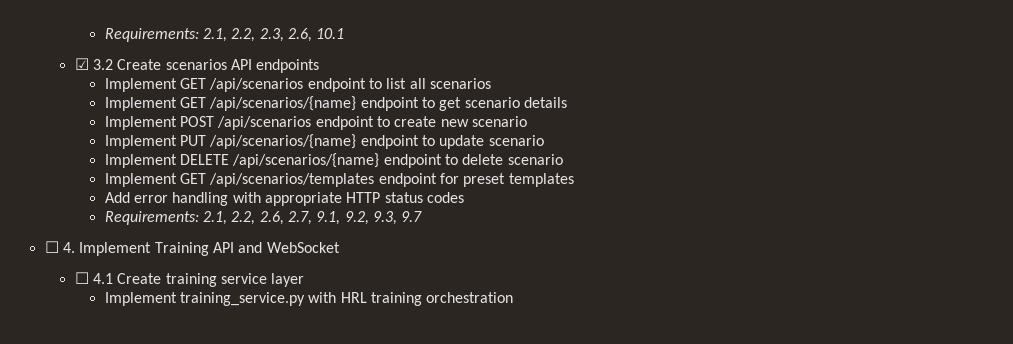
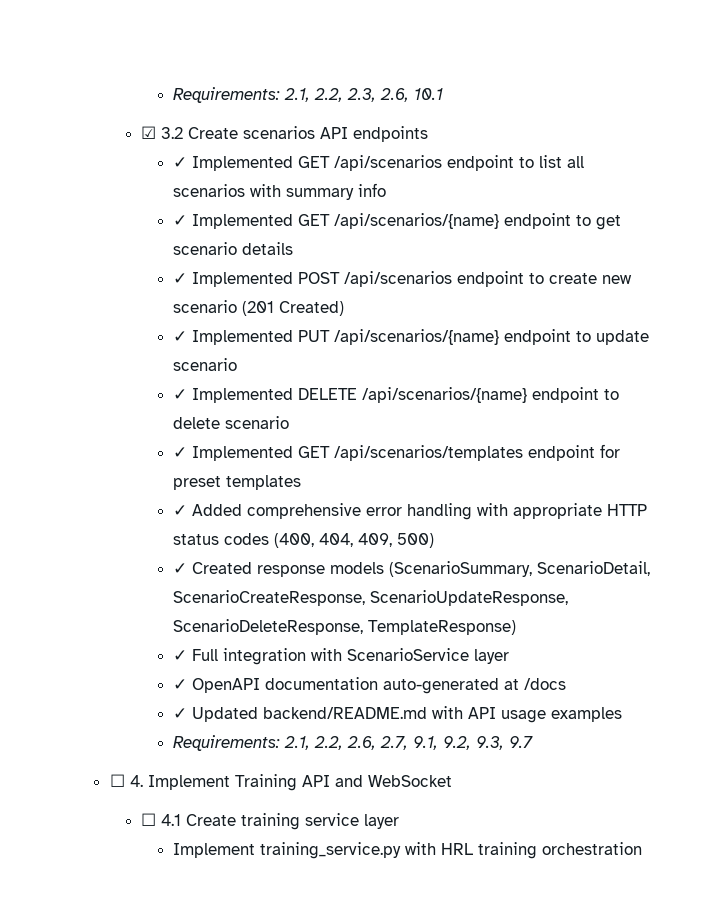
- Implement GET /api/scenarios endpoint to list all scenarios
- Implement GET /api/scenarios/{name} endpoint to get scenario details
+ ✓ Implemented GET /api/scenarios endpoint to list all scenarios with summary info
+ ✓ Implemented GET /api/scenarios/{name} endpoint to get scenario details
- Implement POST /api/scenarios endpoint to create new scenario
- Implement PUT /api/scenarios/{name} endpoint to update scenario
+ ✓ Implemented POST /api/scenarios endpoint to create new scenario (201 Created)
+ ✓ Implemented PUT /api/scenarios/{name} endpoint to update scenario
- Implement DELETE /api/scenarios/{name} endpoint to delete scenario
+ ✓ Implemented DELETE /api/scenarios/{name} endpoint to delete scenario
- Implement GET /api/scenarios/templates endpoint for preset templates
+ ✓ Implemented GET /api/scenarios/templates endpoint for preset templates
- Add error handling with appropriate HTTP status codes
+ ✓ Added comprehensive error handling with appropriate HTTP status codes (400, 404, 409, 500)
+ ✓ Created response models (ScenarioSummary, ScenarioDetail, ScenarioCreateResponse, ScenarioUpdateResponse, ScenarioDeleteResponse, TemplateResponse)
+ ✓ Full integration with ScenarioService layer
+ ✓ OpenAPI documentation auto-generated at /docs
+ ✓ Updated backend/README.md with API usage examples

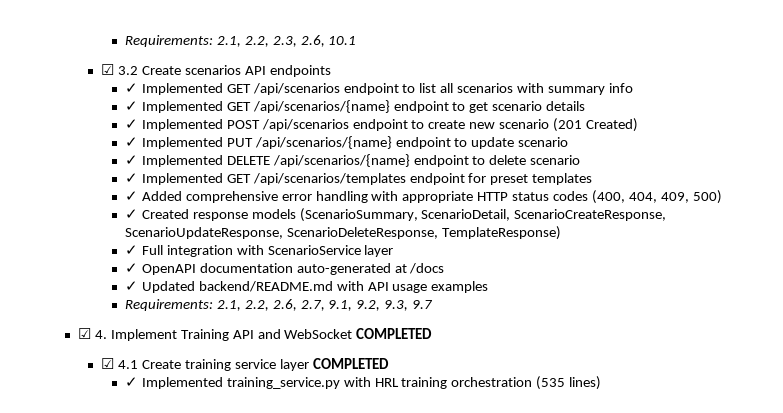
- ☐ 4. Implement Training API and WebSocket
- ☐ 4.1 Create training service layer
- Implement training_service.py with HRL training orchestration
+ ☑ 4. Implement Training API and WebSocket COMPLETED
+ ☑ 4.1 Create training service layer COMPLETED
+ ✓ Implemented training_service.py with HRL training orchestration (535 lines)

